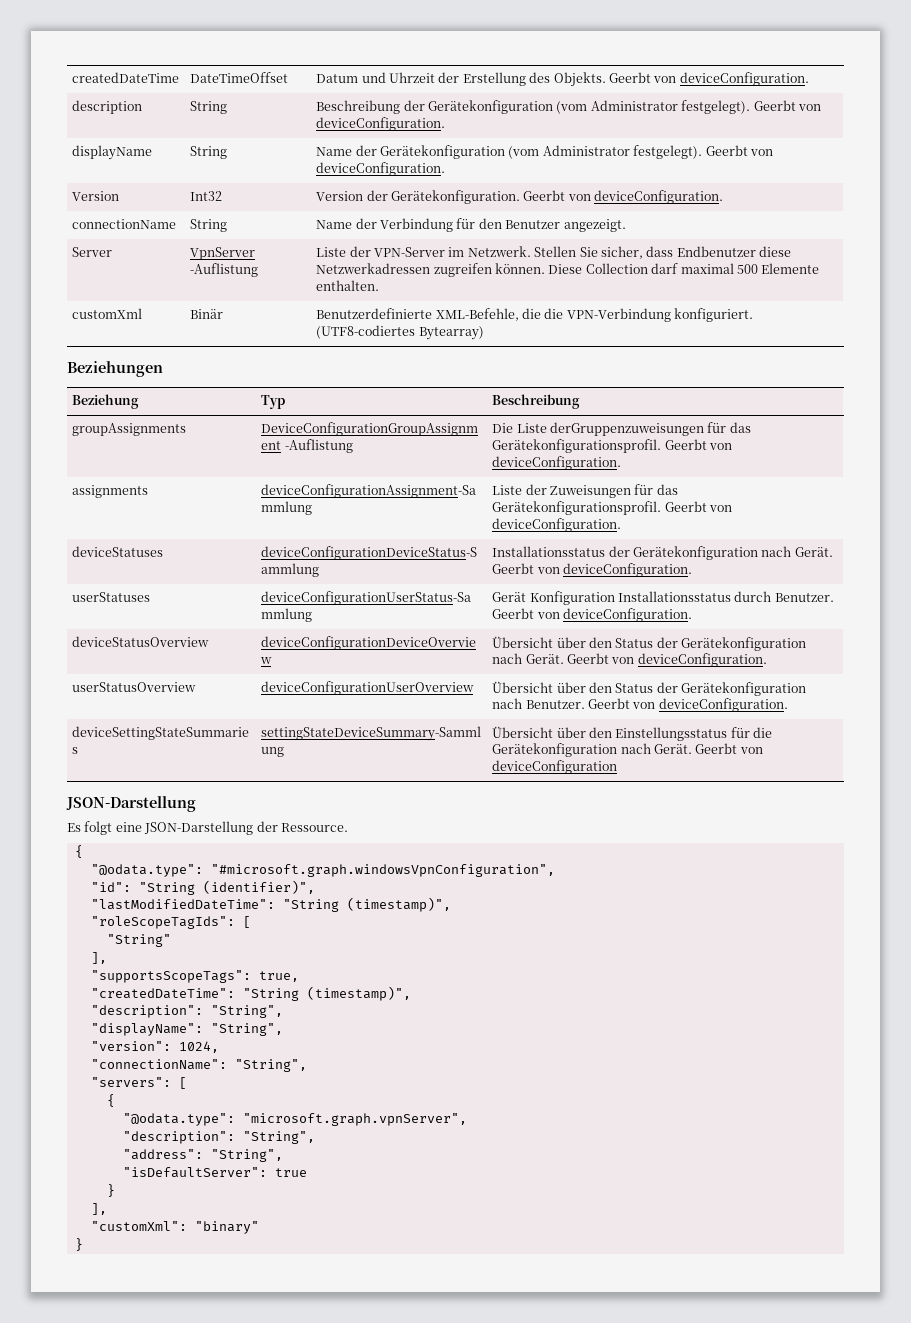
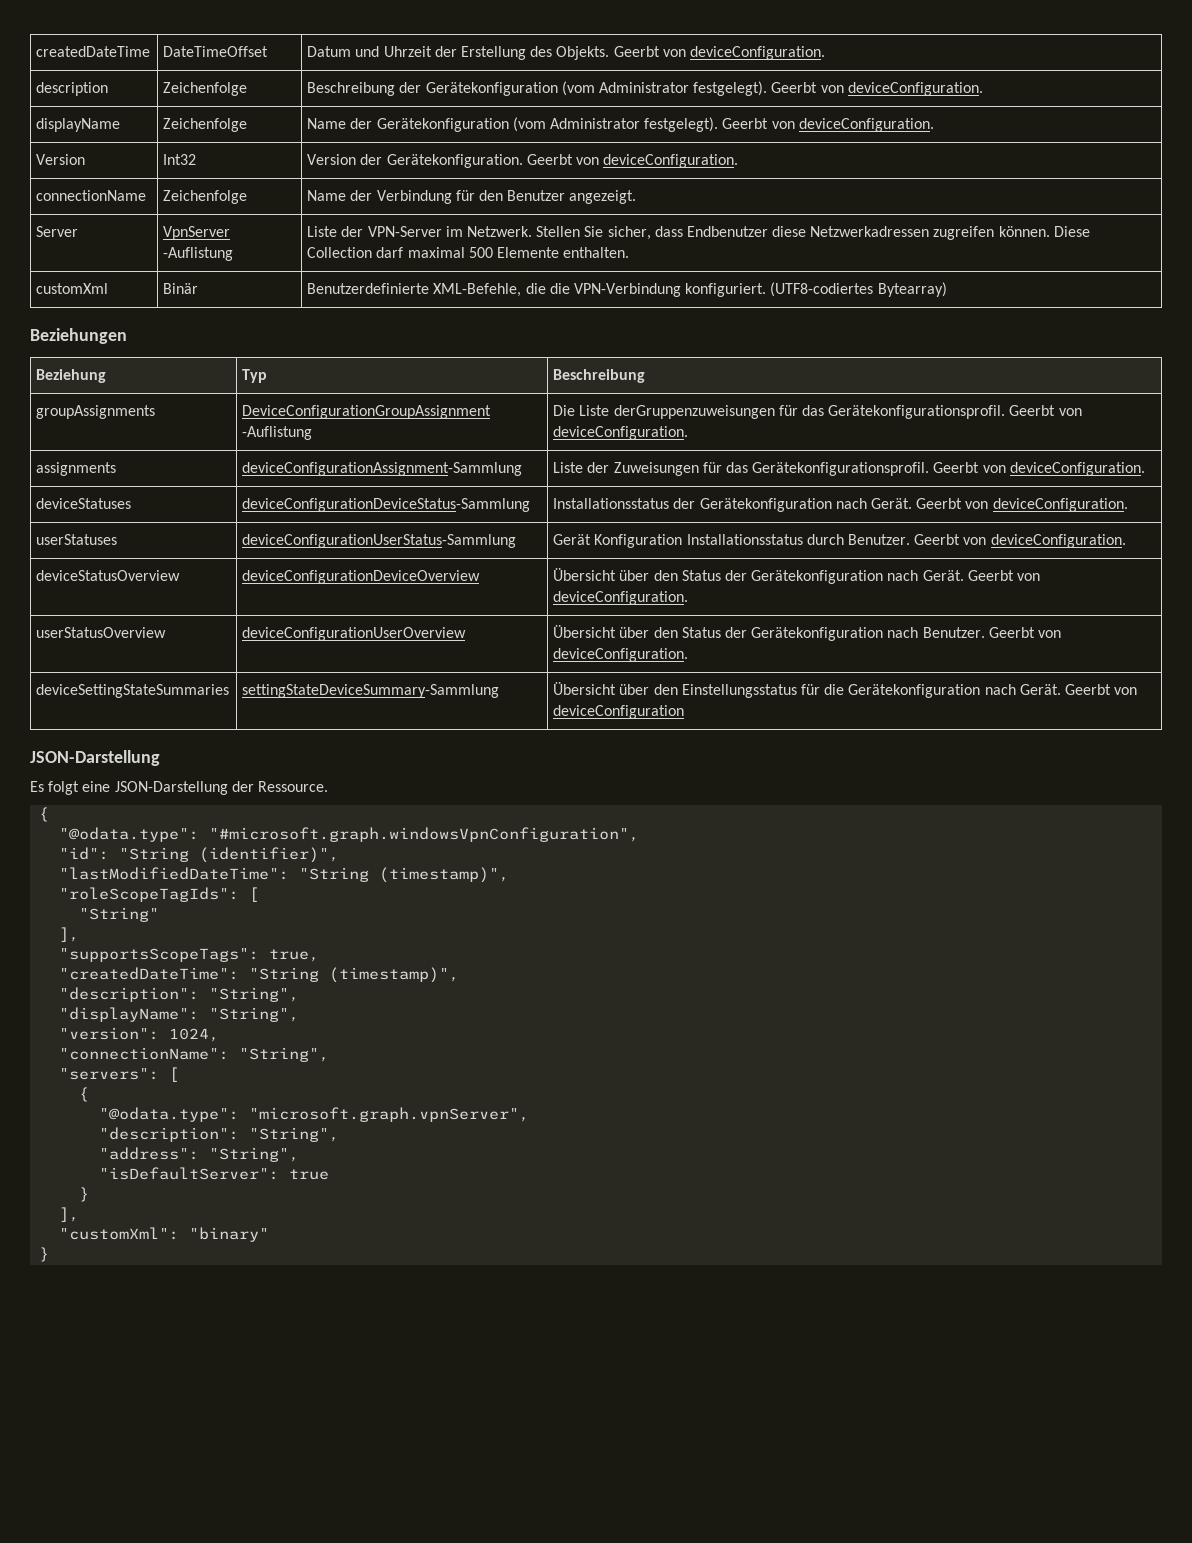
- description | String | Beschreibung der Gerätekonfiguration (vom Administrator festgelegt). Geerbt von deviceConfiguration.
+ description | Zeichenfolge | Beschreibung der Gerätekonfiguration (vom Administrator festgelegt). Geerbt von deviceConfiguration.
- displayName | String | Name der Gerätekonfiguration (vom Administrator festgelegt). Geerbt von deviceConfiguration.
+ displayName | Zeichenfolge | Name der Gerätekonfiguration (vom Administrator festgelegt). Geerbt von deviceConfiguration.
- connectionName | String | Name der Verbindung für den Benutzer angezeigt.
+ connectionName | Zeichenfolge | Name der Verbindung für den Benutzer angezeigt.

